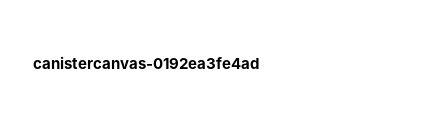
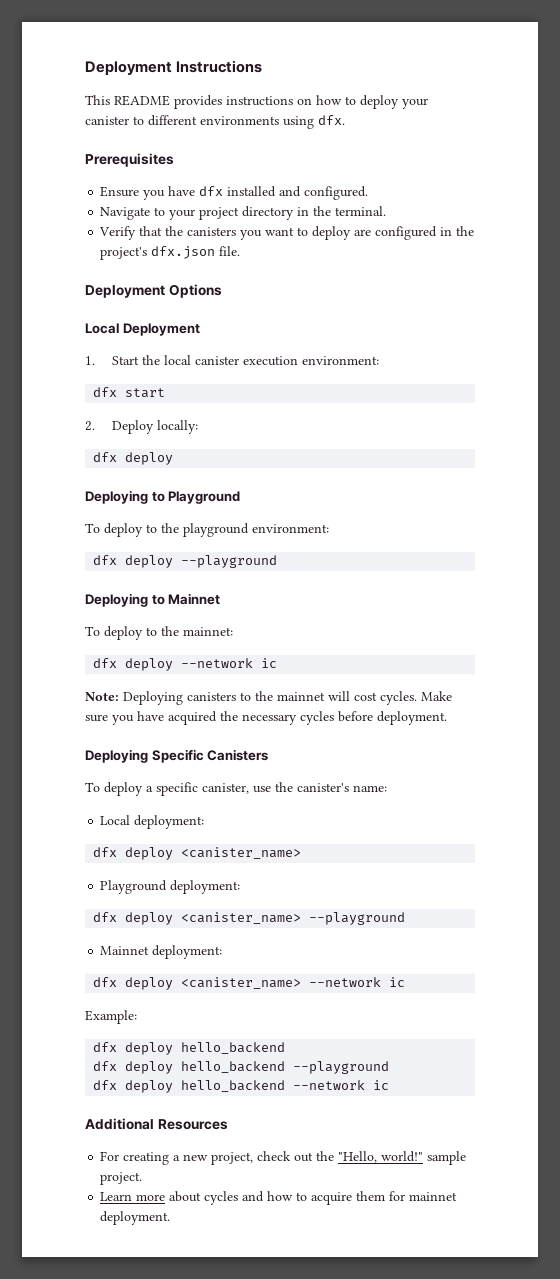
- canistercanvas-0192ea3fe4ad
+ Deployment Instructions
+ This README provides instructions on how to deploy your canister to different environments using dfx.
+ Prerequisites
+ Ensure you have dfx installed and configured.
+ Navigate to your project directory in the terminal.
+ Verify that the canisters you want to deploy are configured in the project's dfx.json file.
+ Deployment Options
+ Local Deployment
+ 1. Start the local canister execution environment:
+ dfx start
+ 2. Deploy locally:
+ dfx deploy
+ Deploying to Playground
+ To deploy to the playground environment:
+ dfx deploy --playground
+ Deploying to Mainnet
+ To deploy to the mainnet:
+ dfx deploy --network ic
+ Note: Deploying canisters to the mainnet will cost cycles. Make sure you have acquired the necessary cycles before deployment.
+ Deploying Specific Canisters
+ To deploy a specific canister, use the canister's name:
+ Local deployment:
+ dfx deploy <canister_name>
+ Playground deployment:
+ dfx deploy <canister_name> --playground
+ Mainnet deployment:
+ dfx deploy <canister_name> --network ic
+ Example:
+ dfx deploy hello_backend
+ dfx deploy hello_backend --playground
+ dfx deploy hello_backend --network ic
+ Additional Resources
+ For creating a new project, check out the "Hello, world!" sample project.
+ Learn more about cycles and how to acquire them for mainnet deployment.

